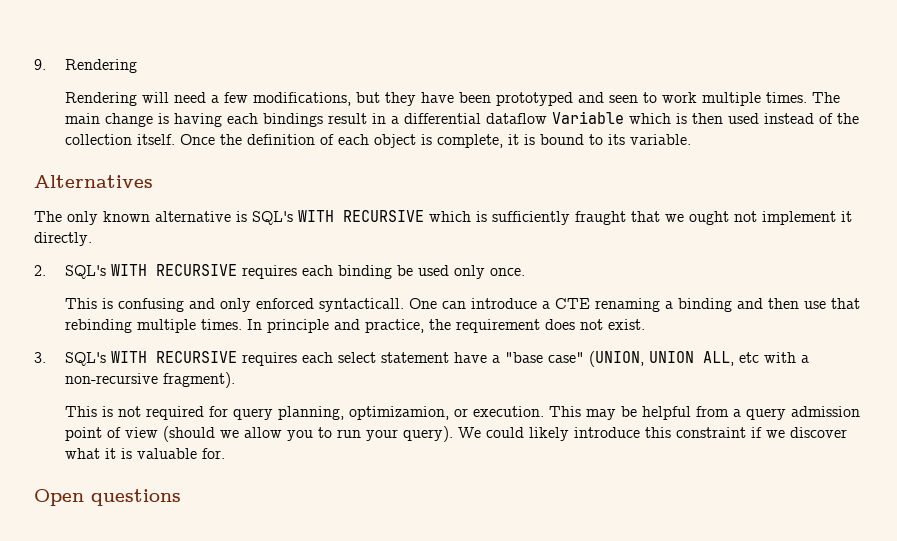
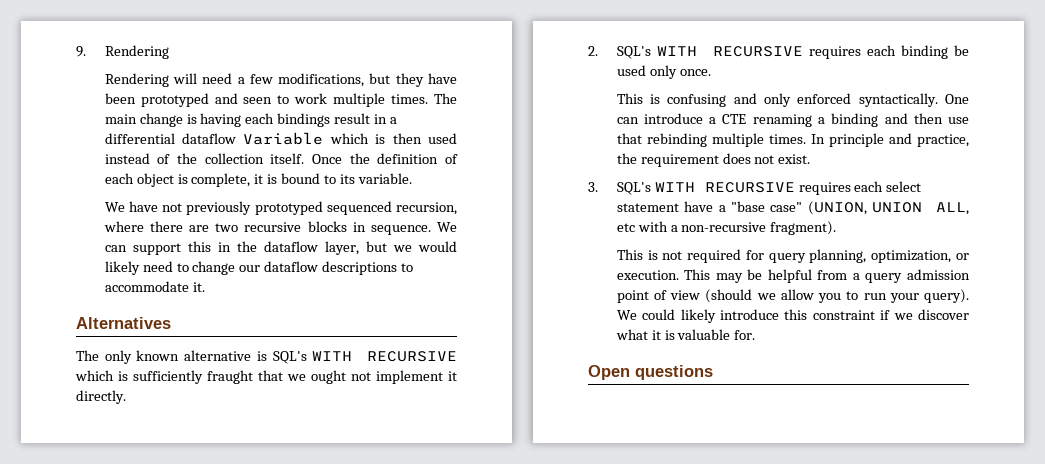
+ We have not previously prototyped sequenced recursion, where there are two recursive blocks in sequence. We can support this in the dataflow layer, but we would likely need to change our dataflow descriptions to accommodate it.
- This is confusing and only enforced syntacticall.
+ This is confusing and only enforced syntactically.
- This is not required for query planning, optimizamion, or execution.
+ This is not required for query planning, optimization, or execution.

